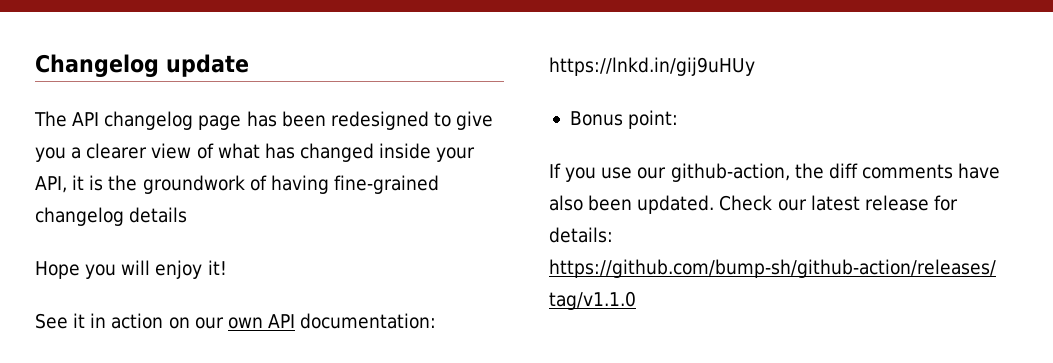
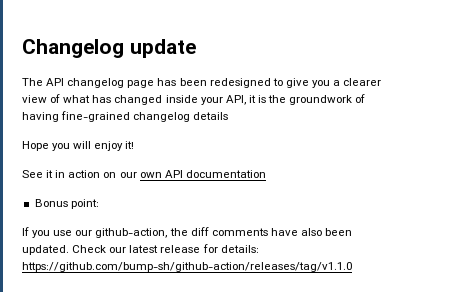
- See it in action on our own API documentation: https://lnkd.in/gij9uHUy
+ See it in action on our own API documentation

